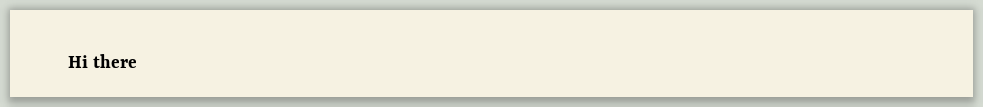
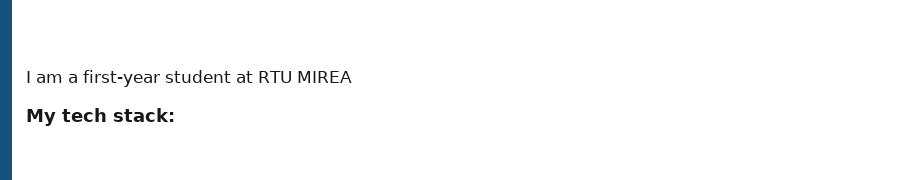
- Hi there
+ I am a first-year student at RTU MIREA
+ My tech stack:

